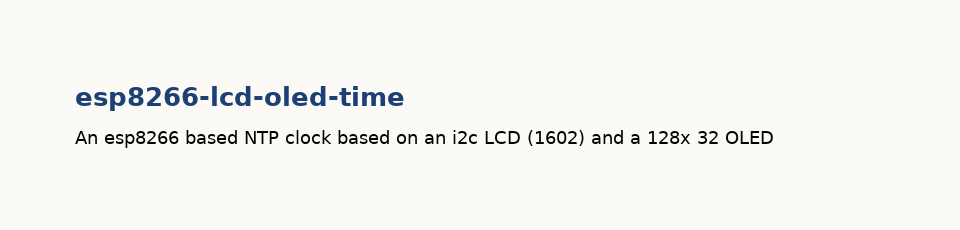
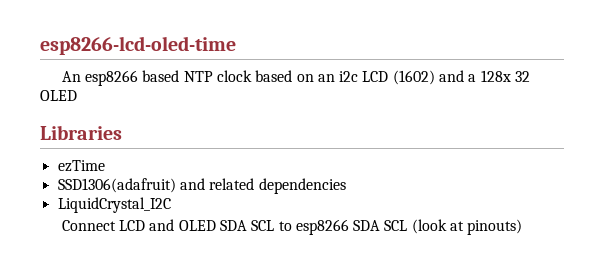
+ Libraries
+ ezTime
+ SSD1306(adafruit) and related dependencies
+ LiquidCrystal_I2C
+ Connect LCD and OLED SDA SCL to esp8266 SDA SCL (look at pinouts)

